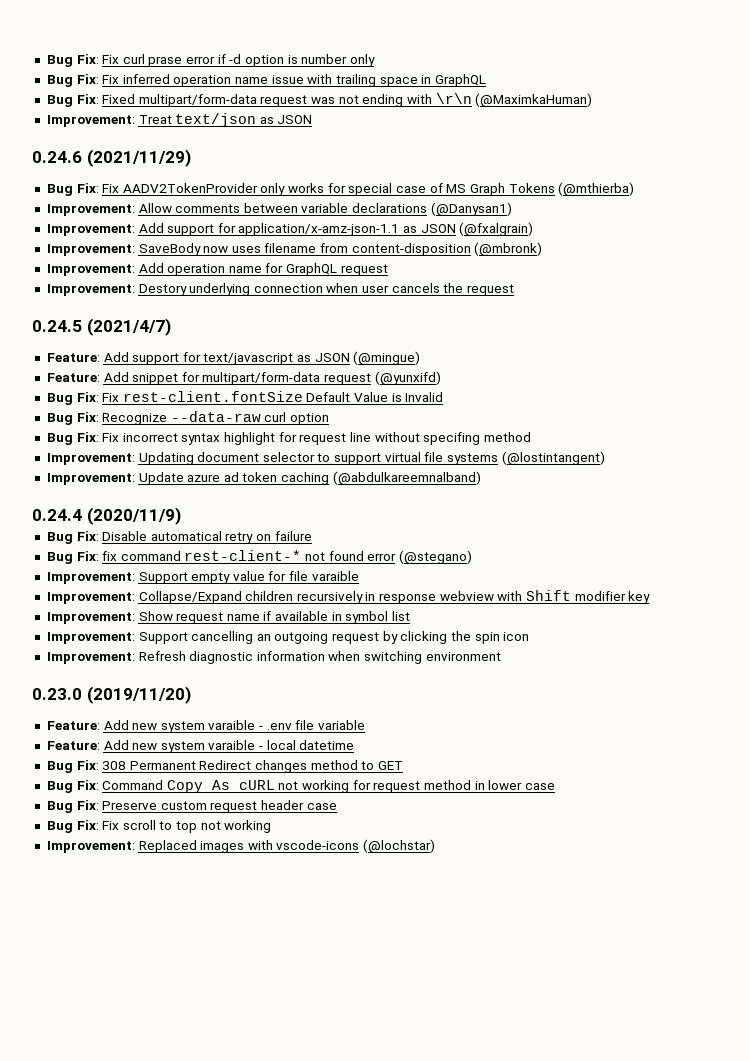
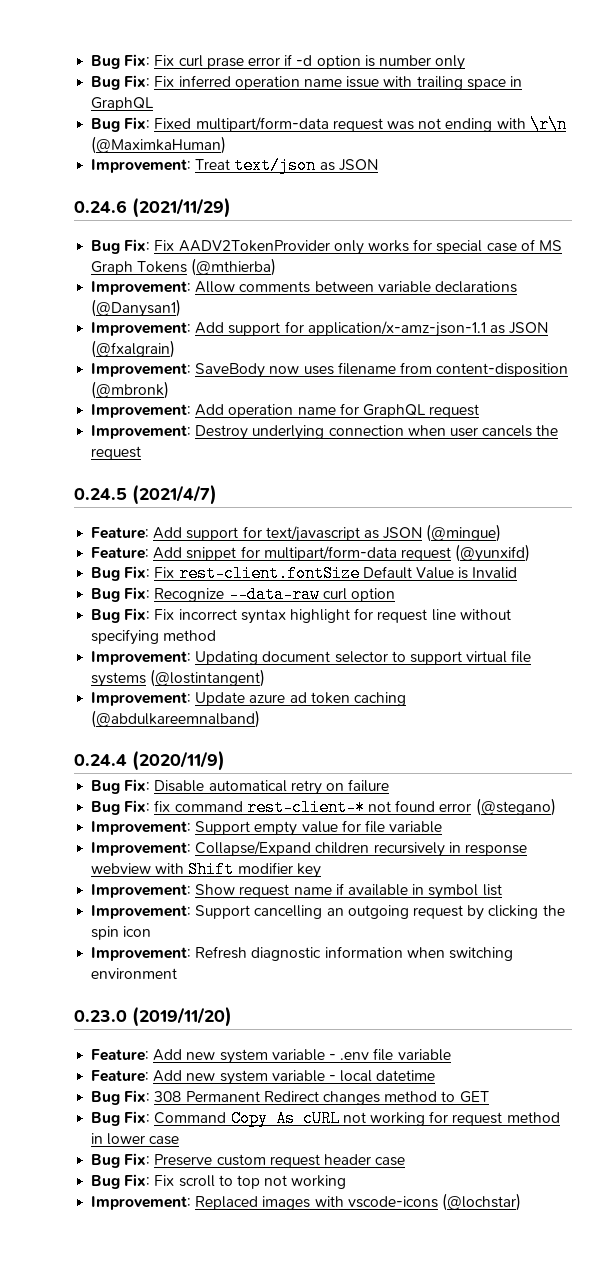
- Improvement: Destory underlying connection when user cancels the request
+ Improvement: Destroy underlying connection when user cancels the request
- Bug Fix: Fix incorrect syntax highlight for request line without specifing method
+ Bug Fix: Fix incorrect syntax highlight for request line without specifying method
- Improvement: Support empty value for file varaible
+ Improvement: Support empty value for file variable
- Feature: Add new system varaible - .env file variable
+ Feature: Add new system variable - .env file variable
- Feature: Add new system varaible - local datetime
+ Feature: Add new system variable - local datetime

